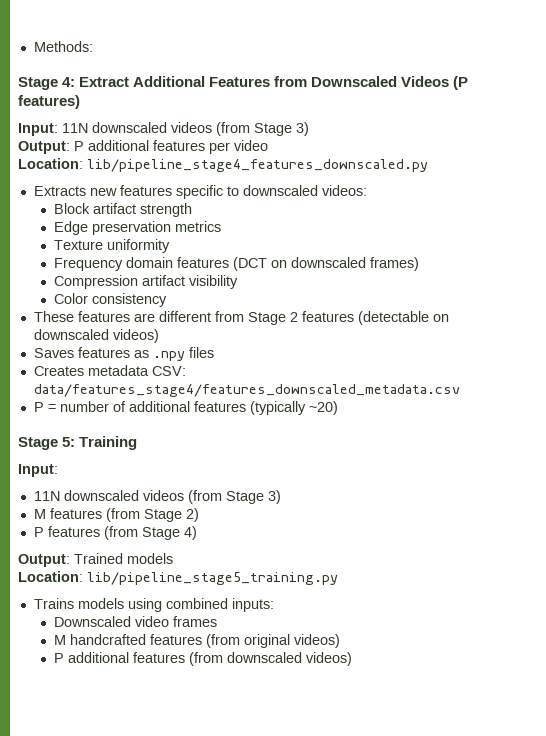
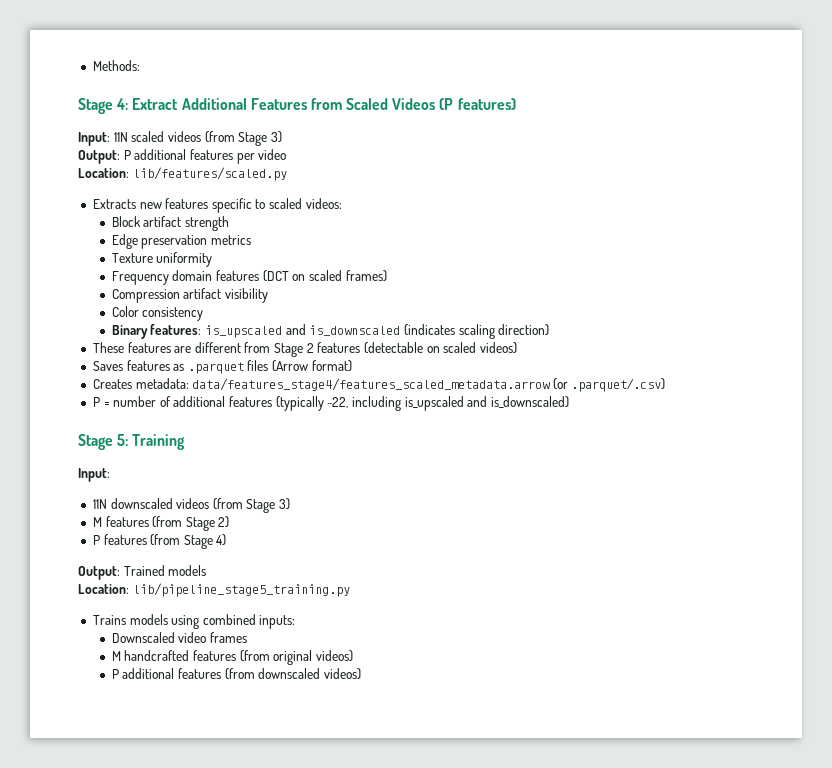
- Stage 4: Extract Additional Features from Downscaled Videos (P features)
+ Stage 4: Extract Additional Features from Scaled Videos (P features)
- Input: 11N downscaled videos (from Stage 3)
+ Input: 11N scaled videos (from Stage 3)
- Location: lib/pipeline_stage4_features_downscaled.py
+ Location: lib/features/scaled.py
- Extracts new features specific to downscaled videos:
+ Extracts new features specific to scaled videos:
- Frequency domain features (DCT on downscaled frames)
+ Frequency domain features (DCT on scaled frames)
+ Binary features: is_upscaled and is_downscaled (indicates scaling direction)
- These features are different from Stage 2 features (detectable on downscaled videos)
+ These features are different from Stage 2 features (detectable on scaled videos)
- Saves features as .npy files
+ Saves features as .parquet files (Arrow format)
- Creates metadata CSV: data/features_stage4/features_downscaled_metadata.csv
+ Creates metadata: data/features_stage4/features_scaled_metadata.arrow (or .parquet/.csv)
- P = number of additional features (typically ~20)
+ P = number of additional features (typically ~22, including is_upscaled and is_downscaled)

